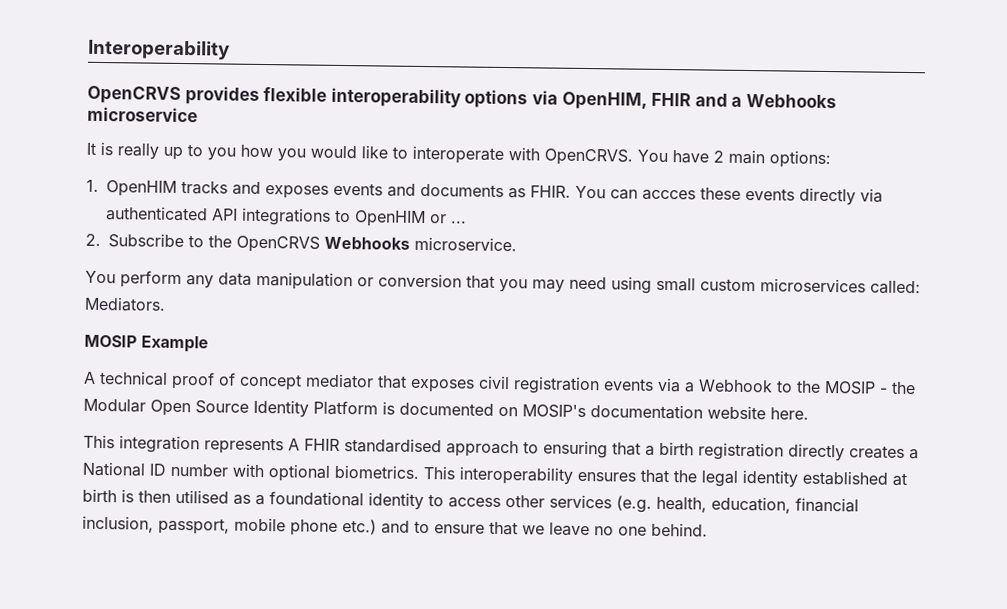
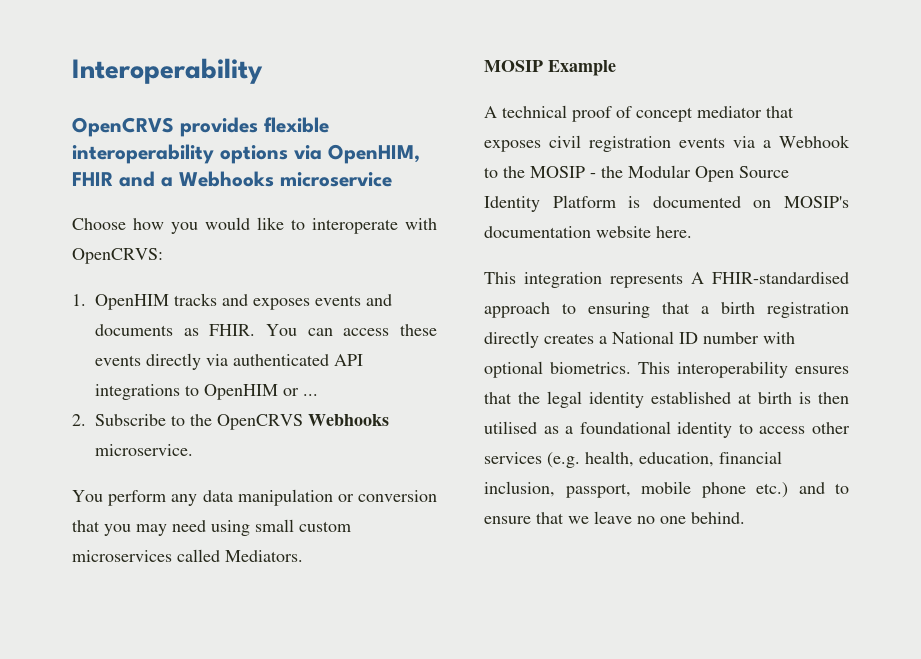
- It is really up to you how you would like to interoperate with OpenCRVS. You have 2 main options:
+ Choose how you would like to interoperate with OpenCRVS:
- You can accces these events directly via authenticated API integrations to OpenHIM or ...
+ You can access these events directly via authenticated API integrations to OpenHIM or ...
- You perform any data manipulation or conversion that you may need using small custom microservices called: Mediators.
+ You perform any data manipulation or conversion that you may need using small custom microservices called Mediators.
- This integration represents A FHIR standardised approach to ensuring that a birth registration directly creates a National ID number with optional biometrics.
+ This integration represents A FHIR-standardised approach to ensuring that a birth registration directly creates a National ID number with optional biometrics.

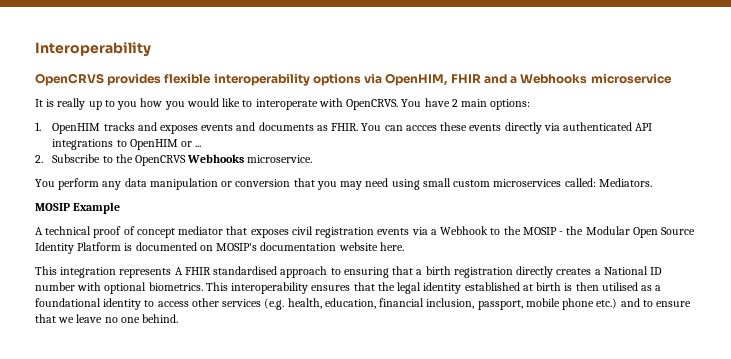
- Choose how you would like to interoperate with OpenCRVS:
+ It is really up to you how you would like to interoperate with OpenCRVS. You have 2 main options:
- You can access these events directly via authenticated API integrations to OpenHIM or ...
+ You can accces these events directly via authenticated API integrations to OpenHIM or ...
- You perform any data manipulation or conversion that you may need using small custom microservices called Mediators.
+ You perform any data manipulation or conversion that you may need using small custom microservices called: Mediators.
- This integration represents A FHIR-standardised approach to ensuring that a birth registration directly creates a National ID number with optional biometrics.
+ This integration represents A FHIR standardised approach to ensuring that a birth registration directly creates a National ID number with optional biometrics.

